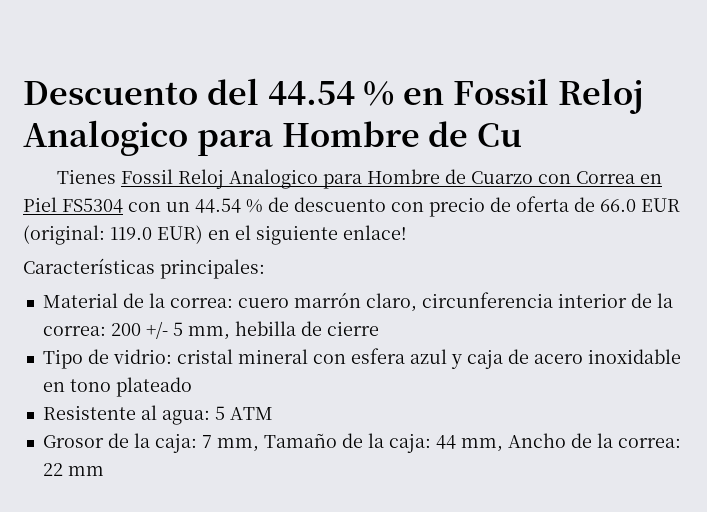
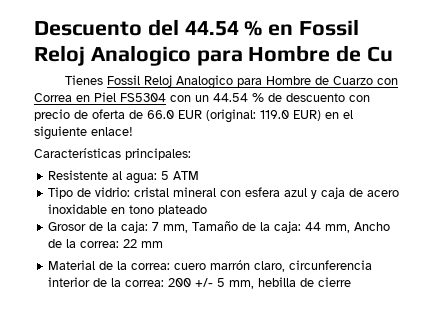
+ Resistente al agua: 5 ATM
+ Tipo de vidrio: cristal mineral con esfera azul y caja de acero inoxidable en tono plateado
+ Grosor de la caja: 7 mm, Tamaño de la caja: 44 mm, Ancho de la correa: 22 mm
- Tipo de vidrio: cristal mineral con esfera azul y caja de acero inoxidable en tono plateado
- Resistente al agua: 5 ATM
- Grosor de la caja: 7 mm, Tamaño de la caja: 44 mm, Ancho de la correa: 22 mm

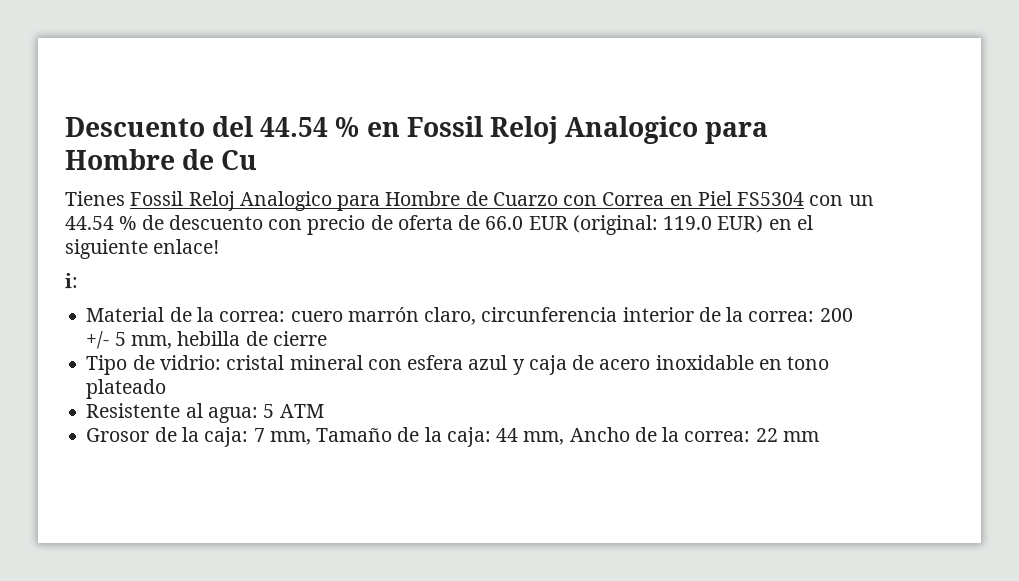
- Características principales:
- Resistente al agua: 5 ATM
- Tipo de vidrio: cristal mineral con esfera azul y caja de acero inoxidable en tono plateado
- Grosor de la caja: 7 mm, Tamaño de la caja: 44 mm, Ancho de la correa: 22 mm
+ ℹ:
+ Tipo de vidrio: cristal mineral con esfera azul y caja de acero inoxidable en tono plateado
+ Resistente al agua: 5 ATM
+ Grosor de la caja: 7 mm, Tamaño de la caja: 44 mm, Ancho de la correa: 22 mm

